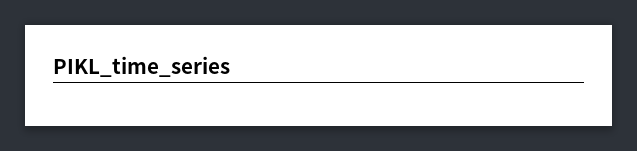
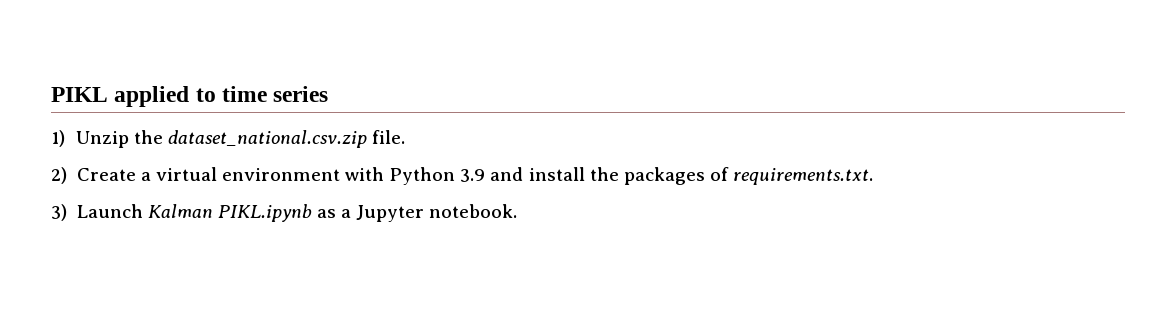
- PIKL_time_series
+ PIKL applied to time series
+ 1) Unzip the dataset_national.csv.zip file.
+ 2) Create a virtual environment with Python 3.9 and install the packages of requirements.txt.
+ 3) Launch Kalman PIKL.ipynb as a Jupyter notebook.

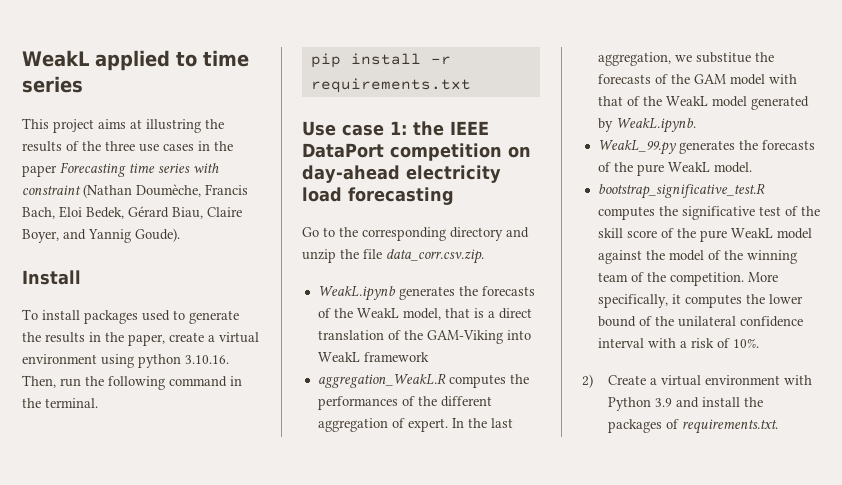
- PIKL applied to time series
+ WeakL applied to time series
- 1) Unzip the dataset_national.csv.zip file.
+ This project aims at illustring the results of the three use cases in the paper Forecasting time series with constraint (Nathan Doumèche, Francis Bach, Eloi Bedek, Gérard Biau, Claire Boyer, and Yannig Goude).
+ Install
+ To install packages used to generate the results in the paper, create a virtual environment using python 3.10.16. Then, run the following command in the terminal.
+ pip install -r requirements.txt
+ Use case 1: the IEEE DataPort competition on day-ahead electricity load forecasting
+ Go to the corresponding directory and unzip the file data_corr.csv.zip.
+ WeakL.ipynb generates the forecasts of the WeakL model, that is a direct translation of the GAM-Viking into WeakL framework
+ aggregation_WeakL.R computes the performances of the different aggregation of expert. In the last aggregation, we substitue the forecasts of the GAM model with that of the WeakL model generated by WeakL.ipynb.
+ WeakL_99.py generates the forecasts of the pure WeakL model.
+ bootstrap_significative_test.R computes the significative test of the skill score of the pure WeakL model against the model of the winning team of the competition. More specifically, it computes the lower bound of the unilateral confidence interval with a risk of 10%.
- 3) Launch Kalman PIKL.ipynb as a Jupyter notebook.

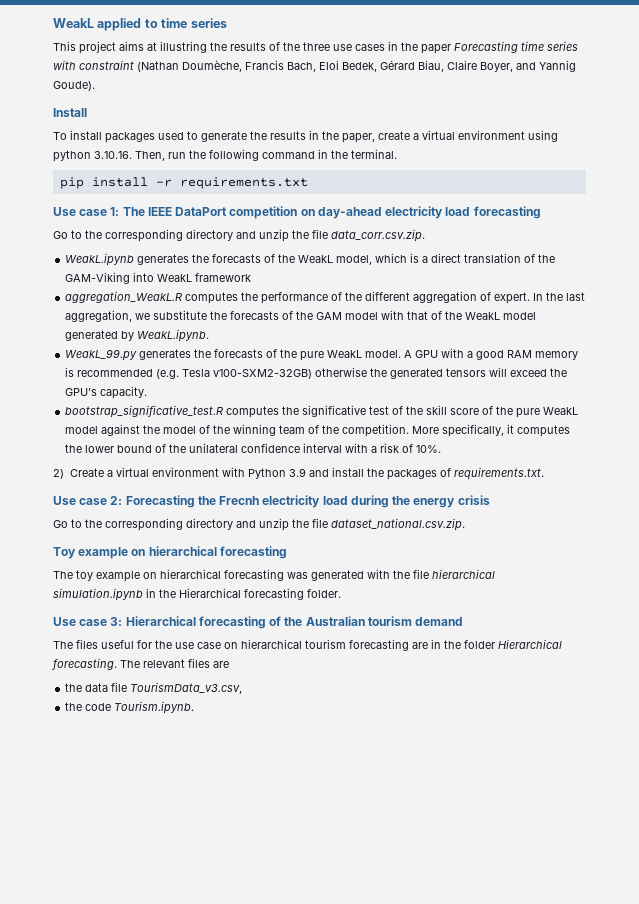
- Use case 1: the IEEE DataPort competition on day-ahead electricity load forecasting
+ Use case 1: The IEEE DataPort competition on day-ahead electricity load forecasting
- WeakL.ipynb generates the forecasts of the WeakL model, that is a direct translation of the GAM-Viking into WeakL framework
+ WeakL.ipynb generates the forecasts of the WeakL model, which is a direct translation of the GAM-Viking into WeakL framework
- aggregation_WeakL.R computes the performances of the different aggregation of expert.
+ aggregation_WeakL.R computes the performance of the different aggregation of expert.
- In the last aggregation, we substitue the forecasts of the GAM model with that of the WeakL model generated by WeakL.ipynb.
+ In the last aggregation, we substitute the forecasts of the GAM model with that of the WeakL model generated by WeakL.ipynb.
+ A GPU with a good RAM memory is recommended (e.g. Tesla v100-SXM2-32GB) otherwise the generated tensors will exceed the GPU's capacity.
+ Use case 2: Forecasting the Frecnh electricity load during the energy crisis
+ Go to the corresponding directory and unzip the file dataset_national.csv.zip.
+ Toy example on hierarchical forecasting
+ The toy example on hierarchical forecasting was generated with the file hierarchical simulation.ipynb in the Hierarchical forecasting folder.
+ Use case 3: Hierarchical forecasting of the Australian tourism demand
+ The files useful for the use case on hierarchical tourism forecasting are in the folder Hierarchical forecasting. The relevant files are
+ the data file TourismData_v3.csv,
+ the code Tourism.ipynb.

